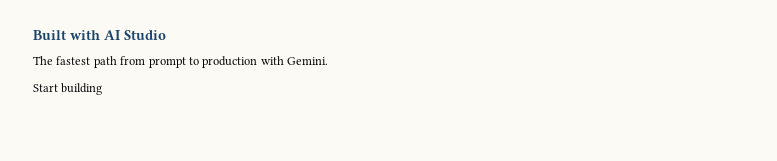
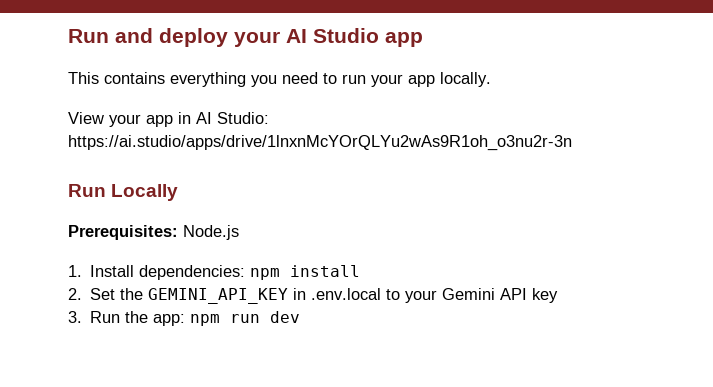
- Built with AI Studio
- The fastest path from prompt to production with Gemini.
- Start building
+ Run and deploy your AI Studio app
+ This contains everything you need to run your app locally.
+ View your app in AI Studio: https://ai.studio/apps/drive/1lnxnMcYOrQLYu2wAs9R1oh_o3nu2r-3n
+ Run Locally
+ Prerequisites: Node.js
+ 1. Install dependencies: npm install
+ 2. Set the GEMINI_API_KEY in .env.local to your Gemini API key
+ 3. Run the app: npm run dev

